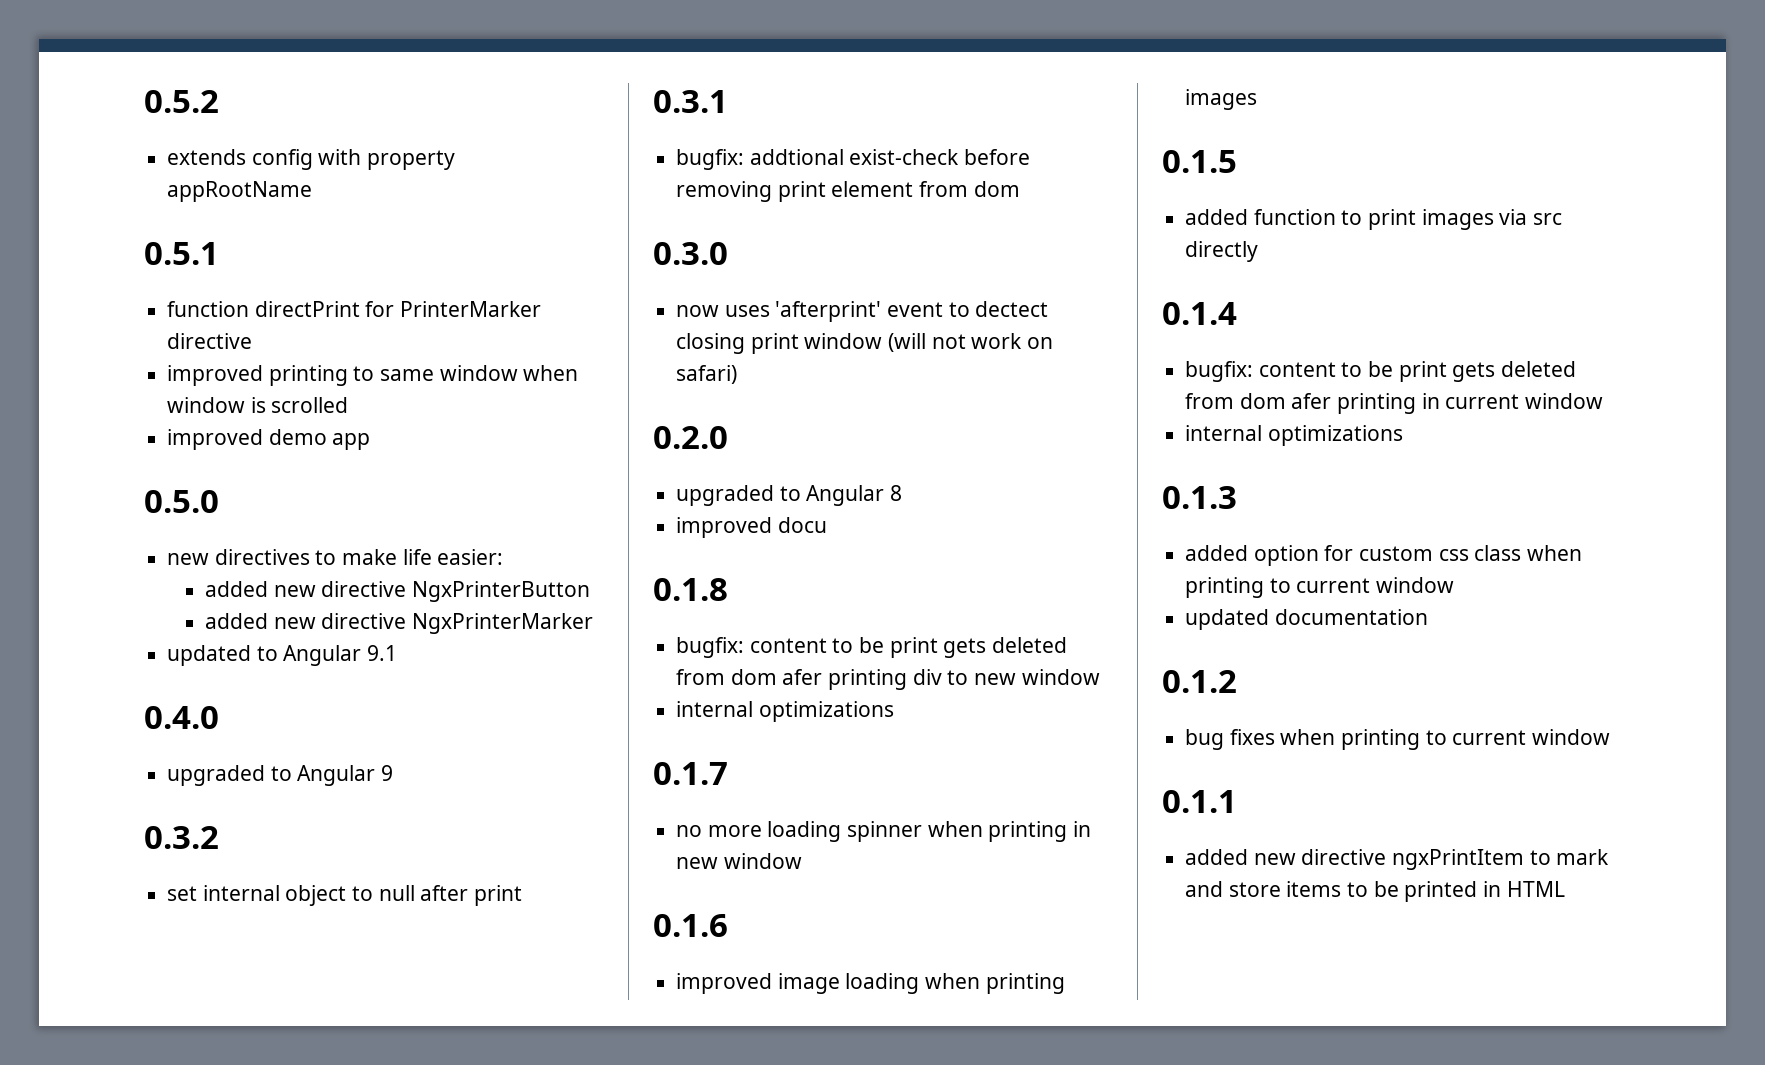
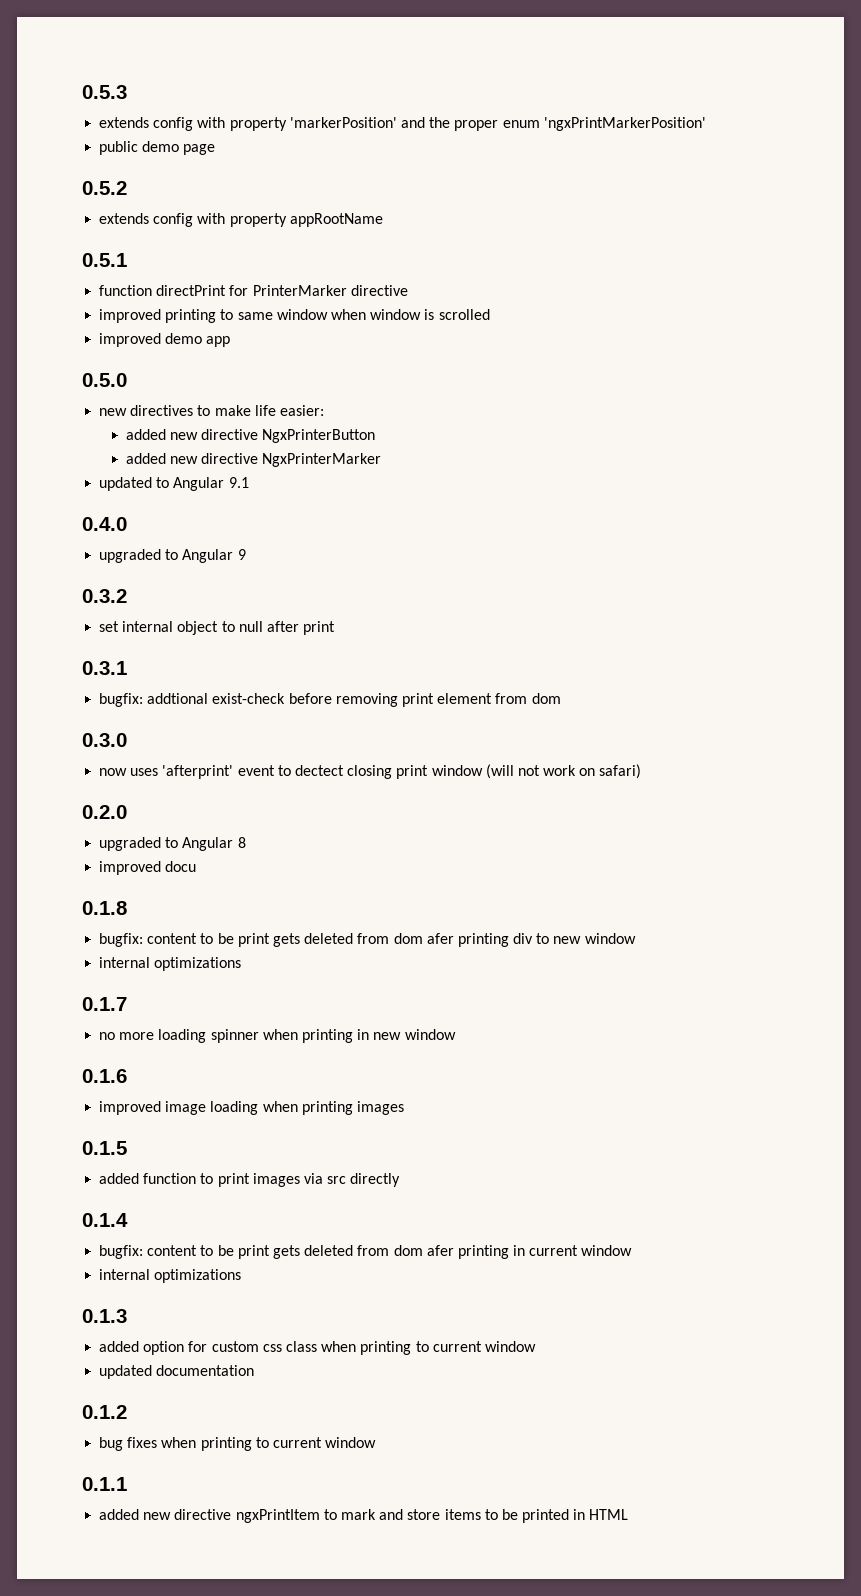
+ 0.5.3
+ extends config with property 'markerPosition' and the proper enum 'ngxPrintMarkerPosition'
+ public demo page

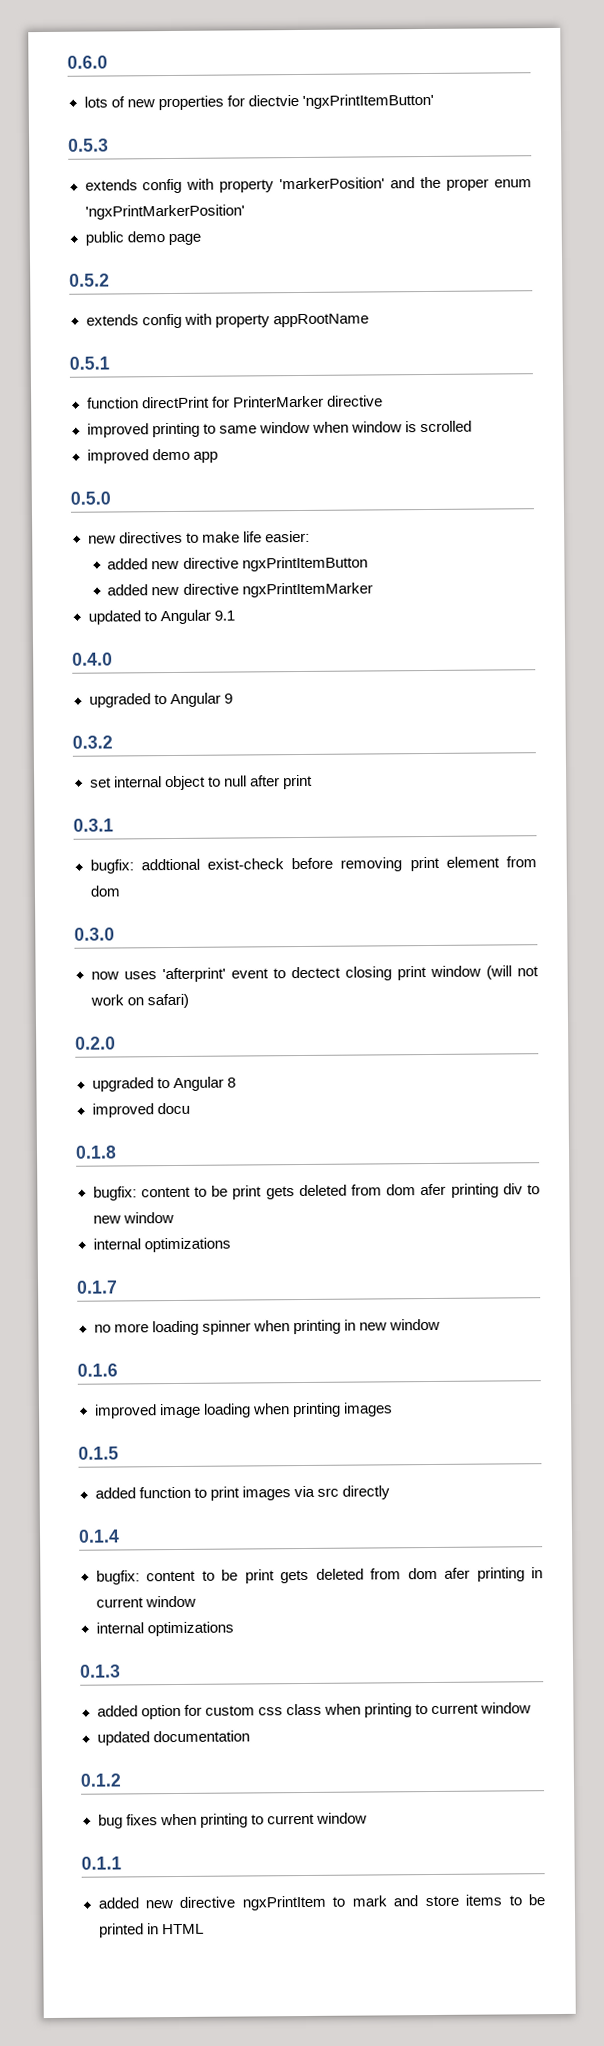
+ 0.6.0
+ lots of new properties for diectvie 'ngxPrintItemButton'
- added new directive NgxPrinterButton
- added new directive NgxPrinterMarker
+ added new directive ngxPrintItemButton
+ added new directive ngxPrintItemMarker

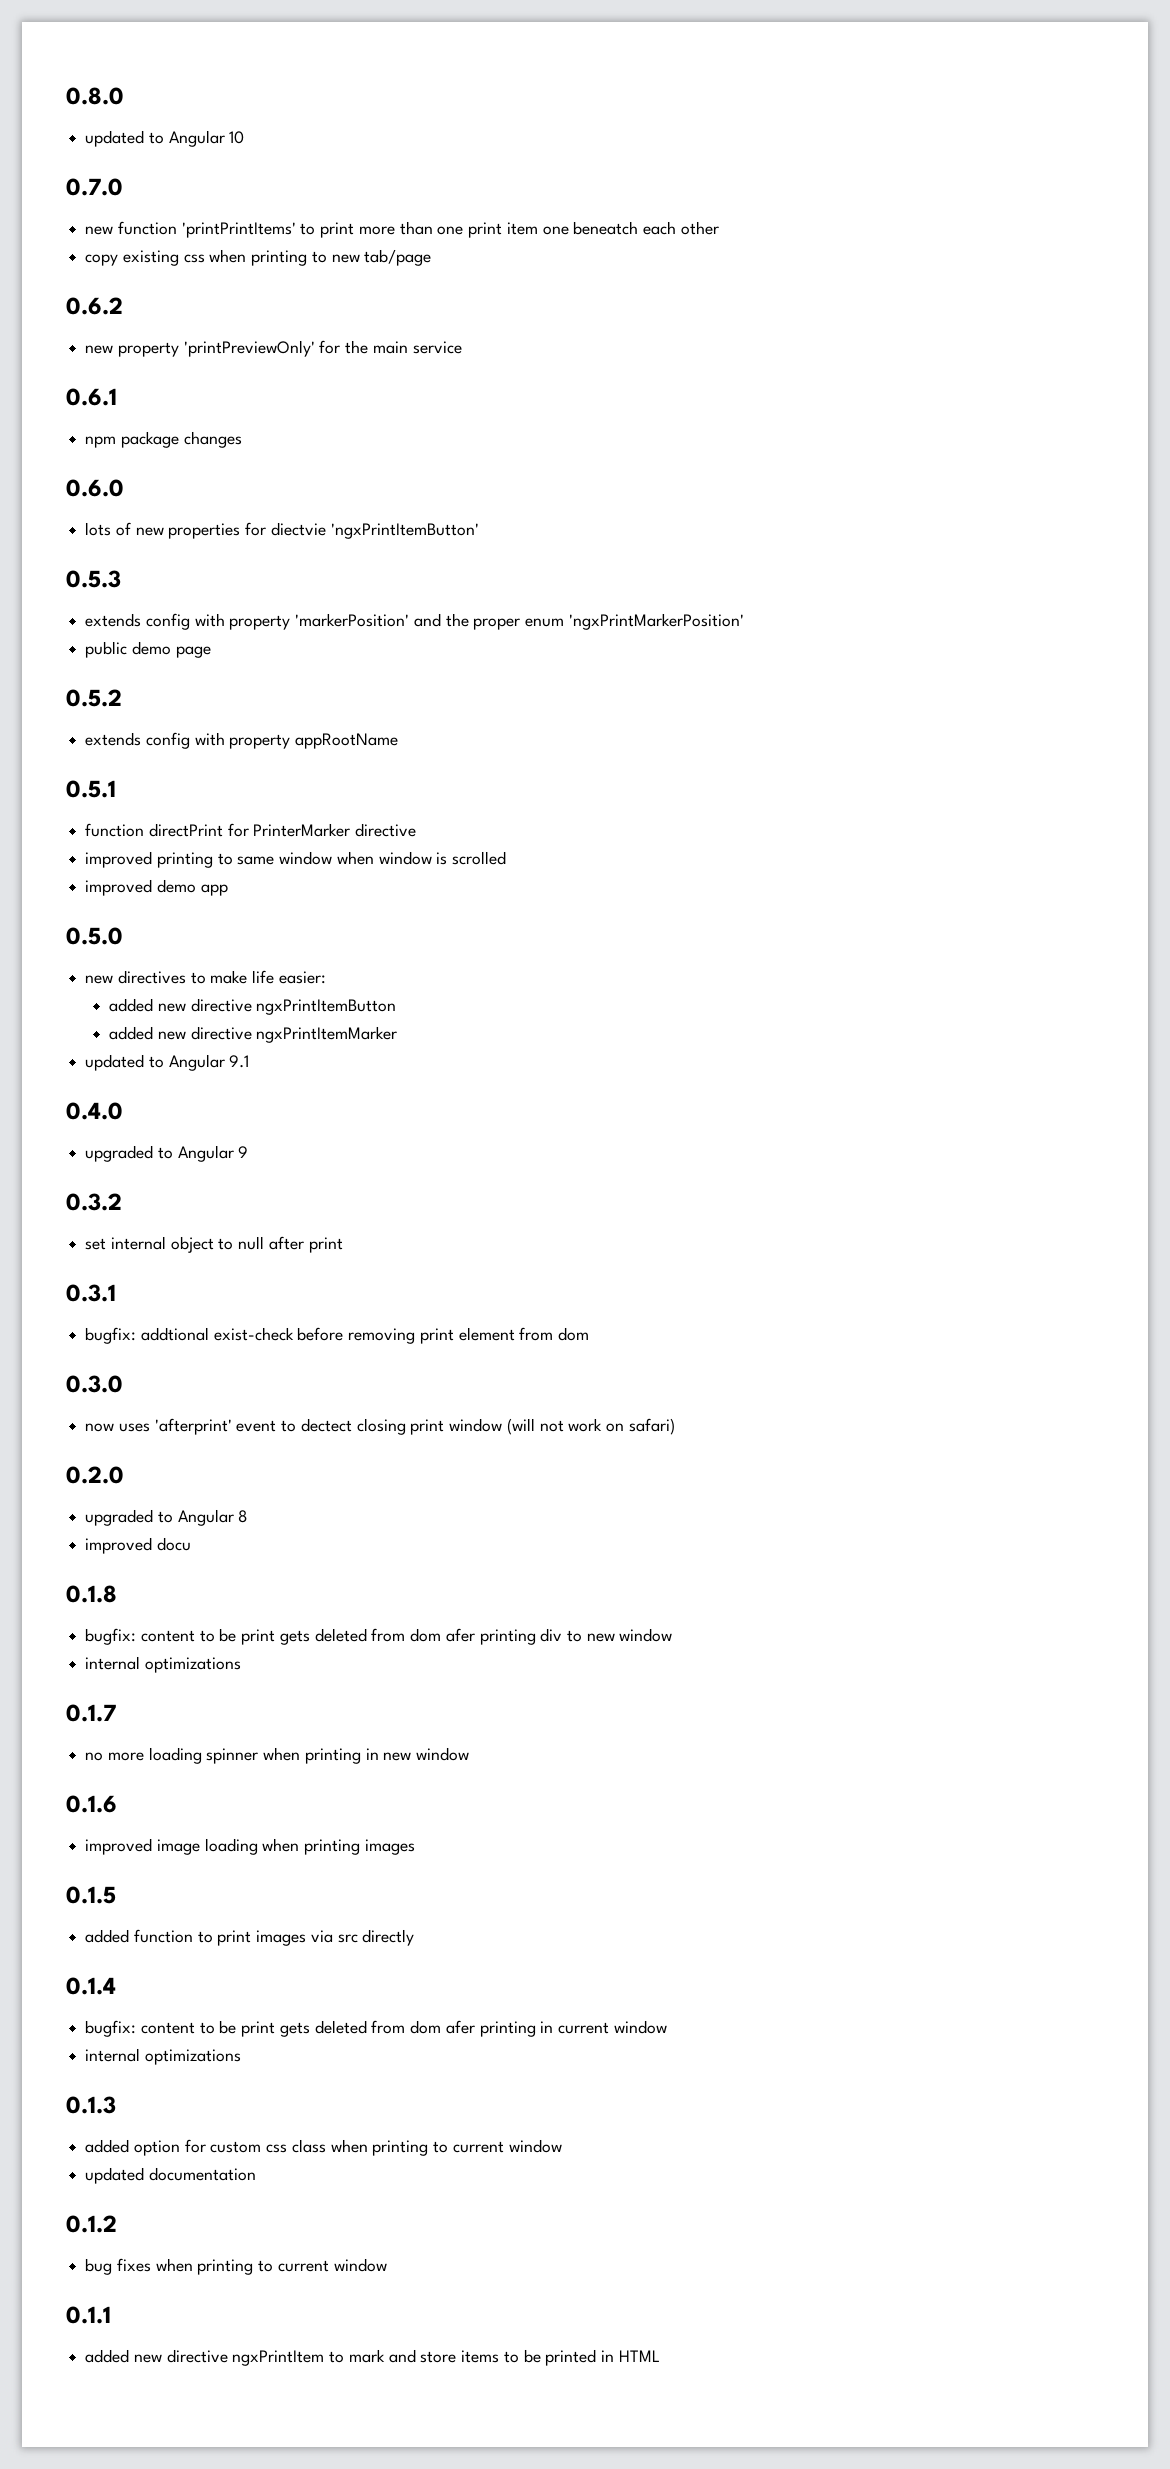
+ 0.8.0
+ updated to Angular 10
+ 0.7.0
+ new function 'printPrintItems' to print more than one print item one beneatch each other
+ copy existing css when printing to new tab/page
+ 0.6.2
+ new property 'printPreviewOnly' for the main service
+ 0.6.1
+ npm package changes

